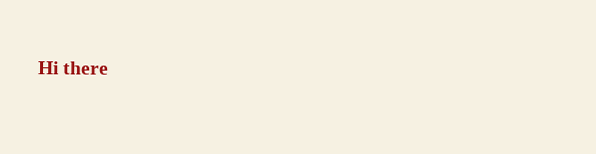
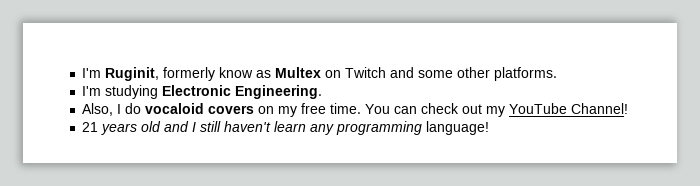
- Hi there
+ I'm Ruginit, formerly know as Multex on Twitch and some other platforms.
+ I'm studying Electronic Engineering.
+ Also, I do vocaloid covers on my free time. You can check out my YouTube Channel!
+ 21 years old and I still haven't learn any programming language!

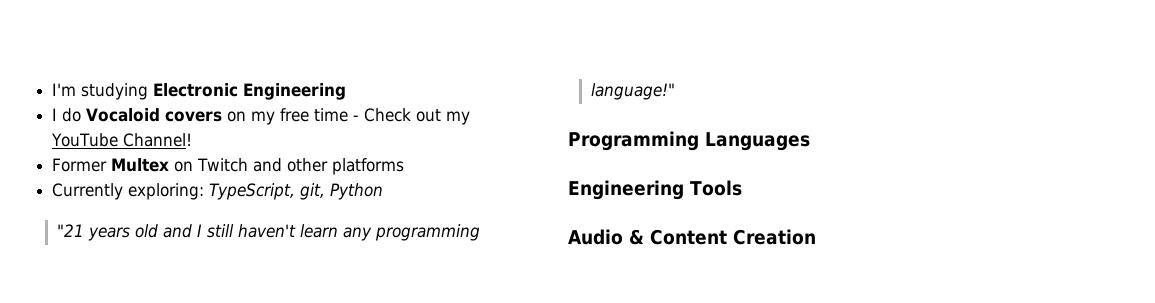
- I'm Ruginit, formerly know as Multex on Twitch and some other platforms.
- I'm studying Electronic Engineering.
- Also, I do vocaloid covers on my free time. You can check out my YouTube Channel!
+ I'm studying Electronic Engineering
+ I do Vocaloid covers on my free time - Check out my YouTube Channel!
- 21 years old and I still haven't learn any programming language!
+ Former Multex on Twitch and other platforms
+ Currently exploring: TypeScript, git, Python
+ "21 years old and I still haven't learn any programming language!"
+ Programming Languages
+ Engineering Tools
+ Audio & Content Creation

